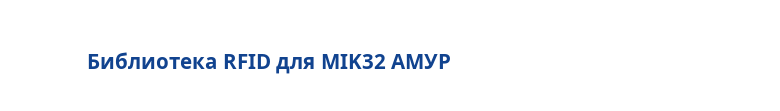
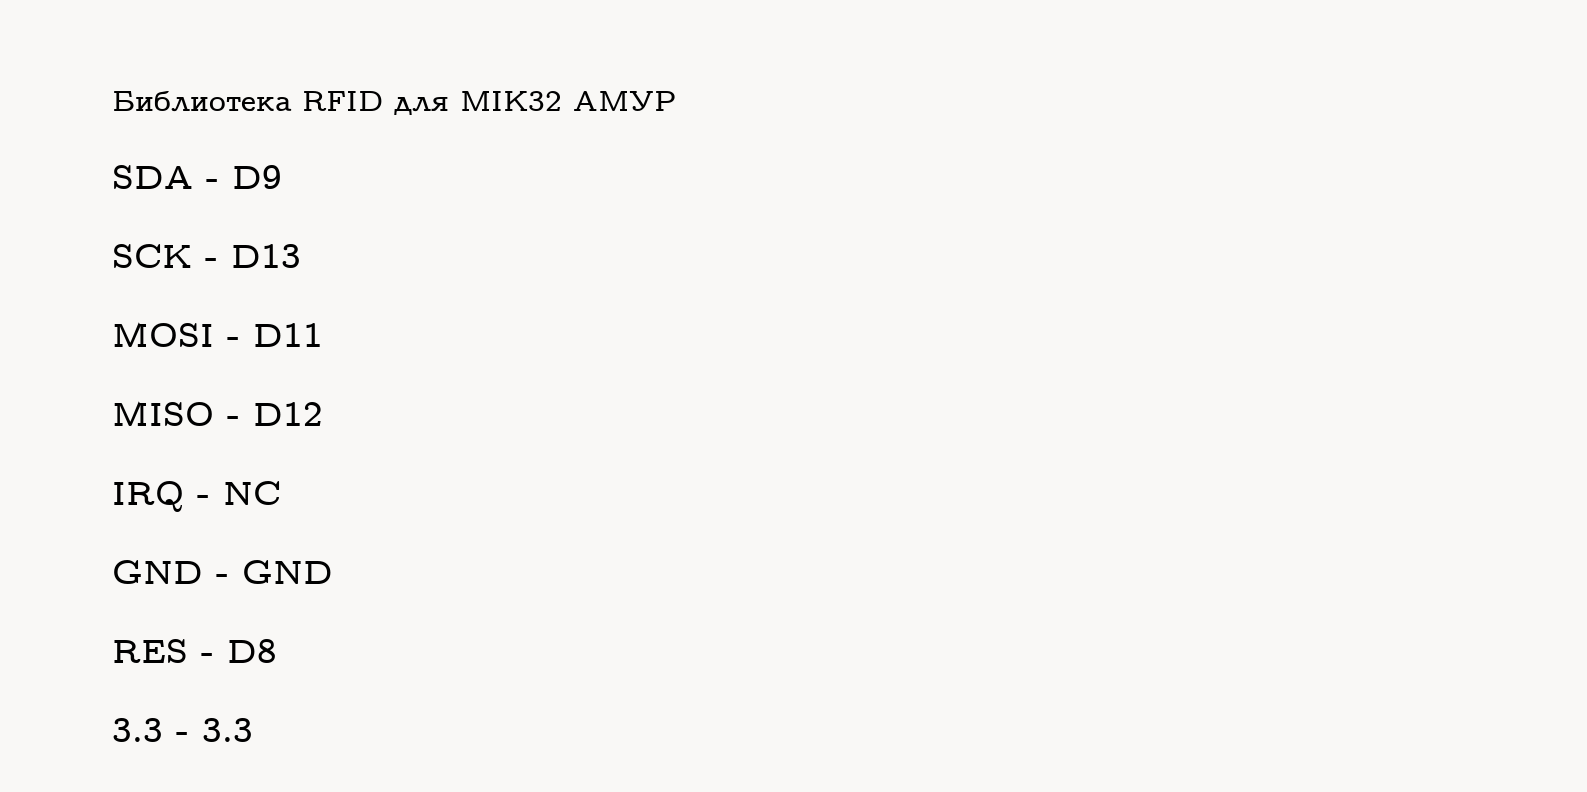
+ SDA - D9
+ SCK - D13
+ MOSI - D11
+ MISO - D12
+ IRQ - NC
+ GND - GND
+ RES - D8
+ 3.3 - 3.3

